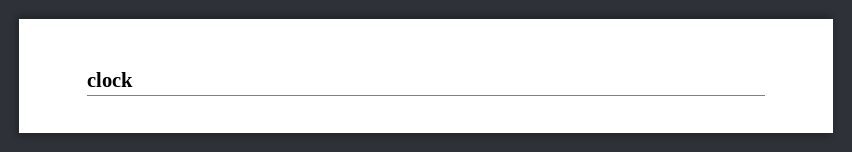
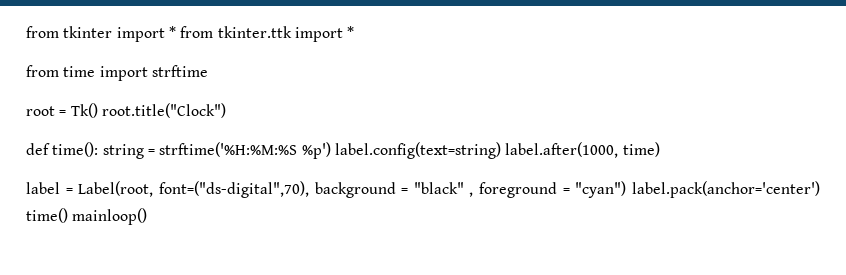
- clock
+ from tkinter import * from tkinter.ttk import *
+ from time import strftime
+ root = Tk() root.title("Clock")
+ def time(): string = strftime('%H:%M:%S %p') label.config(text=string) label.after(1000, time)
+ label = Label(root, font=("ds-digital",70), background = "black" , foreground = "cyan") label.pack(anchor='center') time() mainloop()

